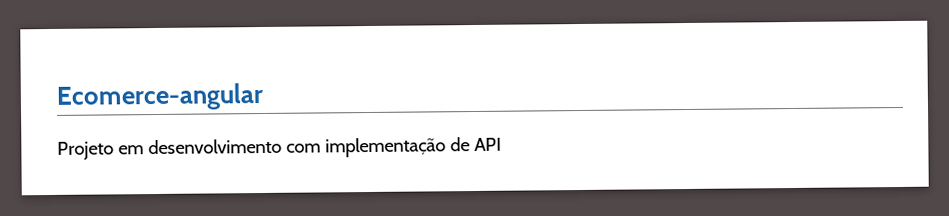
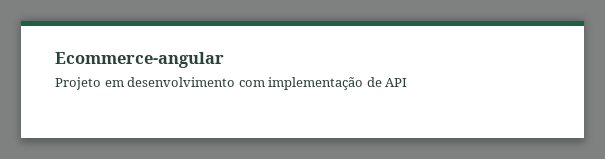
- Ecomerce-angular
+ Ecommerce-angular

